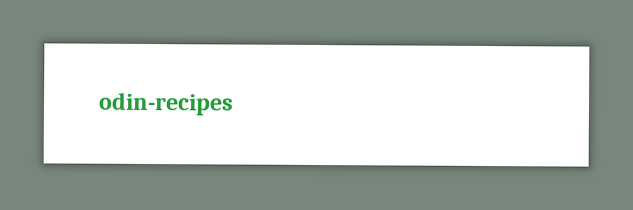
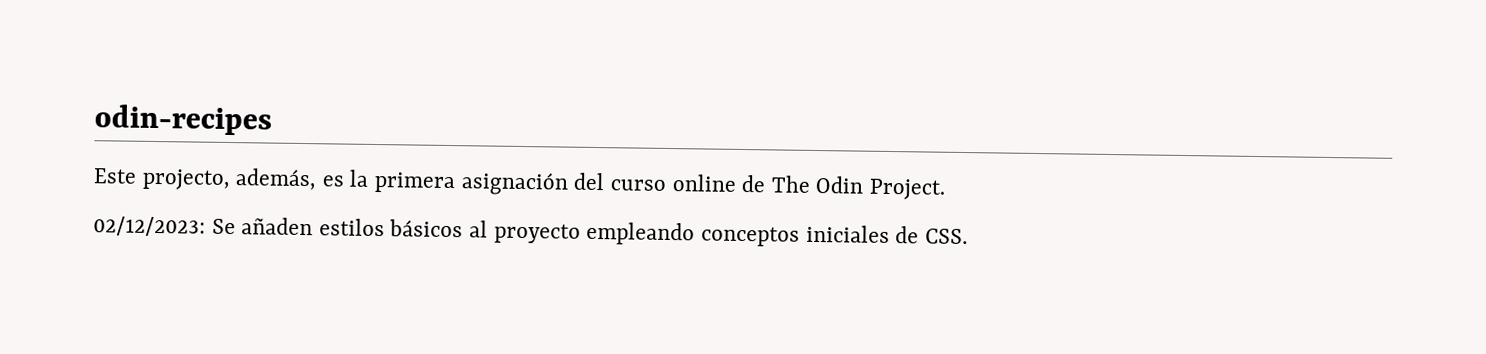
+ Este projecto, además, es la primera asignación del curso online de The Odin Project.
+ 02/12/2023: Se añaden estilos básicos al proyecto empleando conceptos iniciales de CSS.

